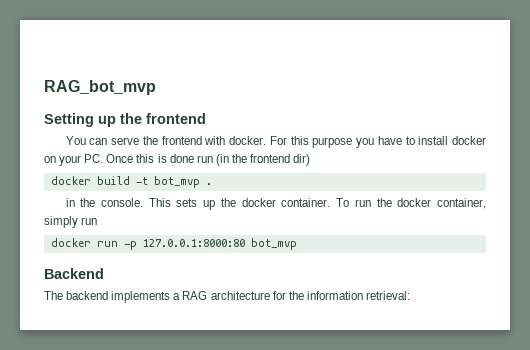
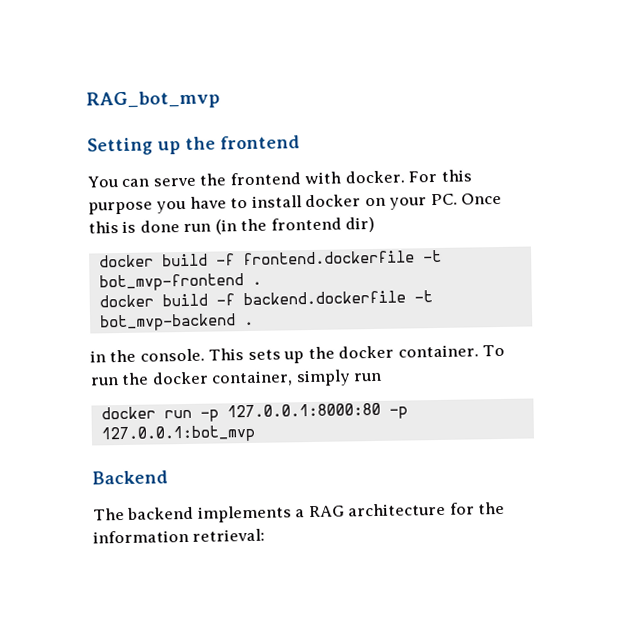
- docker build -t bot_mvp .
+ docker build -f frontend.dockerfile -t bot_mvp-frontend .
+ docker build -f backend.dockerfile -t bot_mvp-backend .
- docker run -p 127.0.0.1:8000:80 bot_mvp
+ docker run -p 127.0.0.1:8000:80 -p 127.0.0.1:bot_mvp

